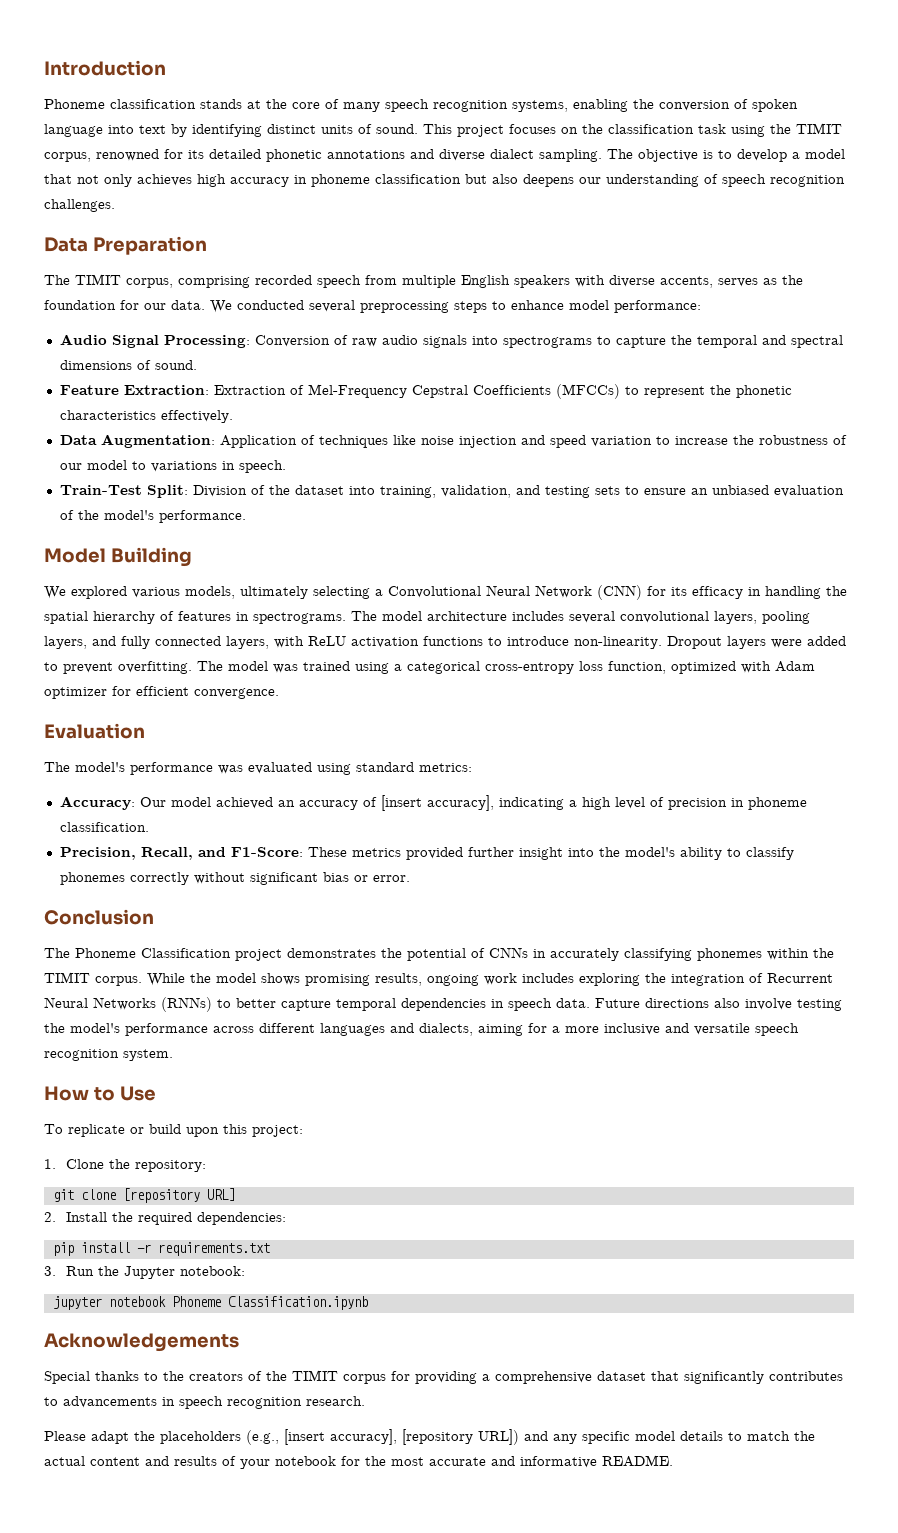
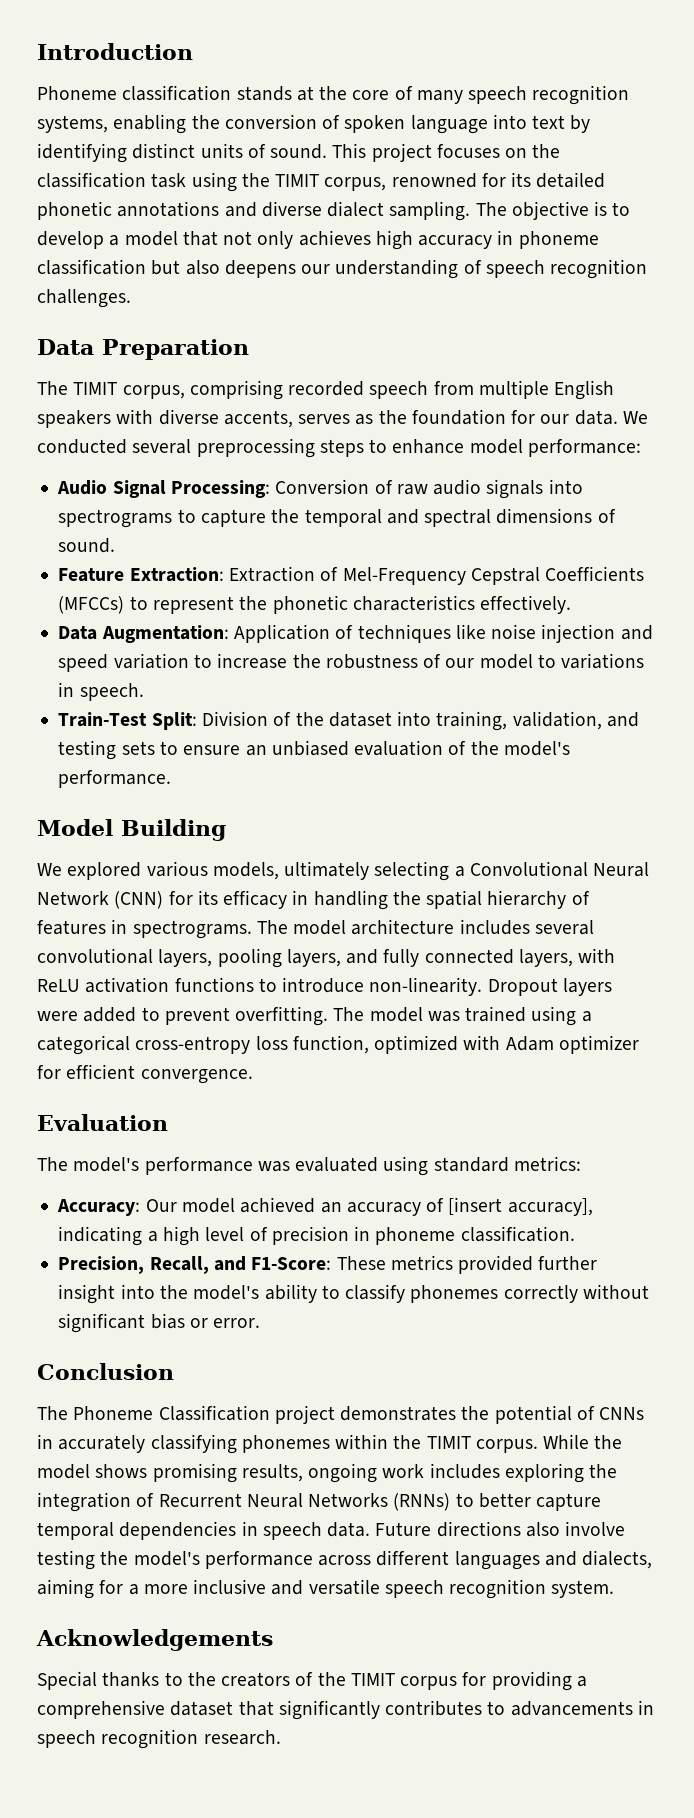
- How to Use
- To replicate or build upon this project:
- 1. Clone the repository:
- git clone [repository URL]
- 2. Install the required dependencies:
- pip install -r requirements.txt
- 3. Run the Jupyter notebook:
- jupyter notebook Phoneme Classification.ipynb
- Please adapt the placeholders (e.g., [insert accuracy], [repository URL]) and any specific model details to match the actual content and results of your notebook for the most accurate and informative README.

